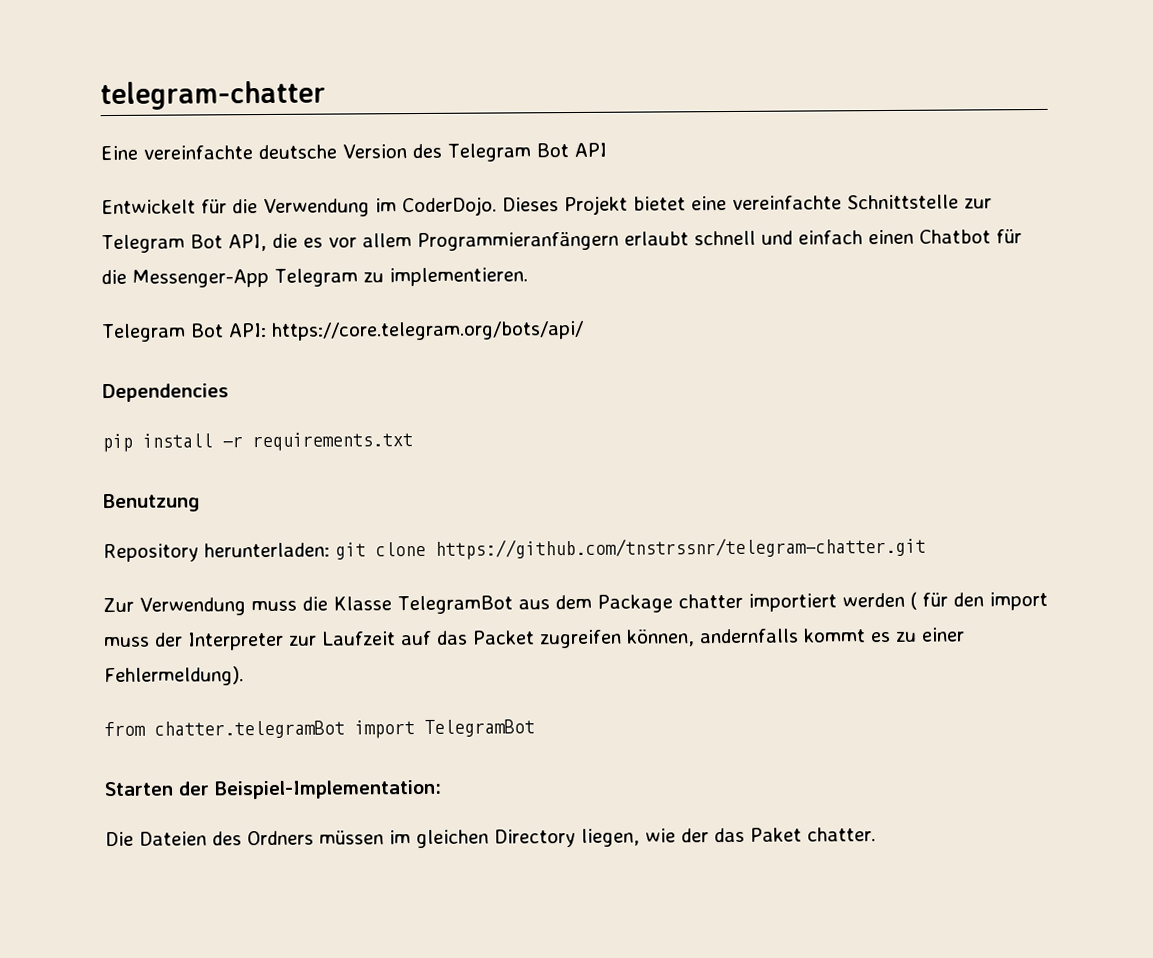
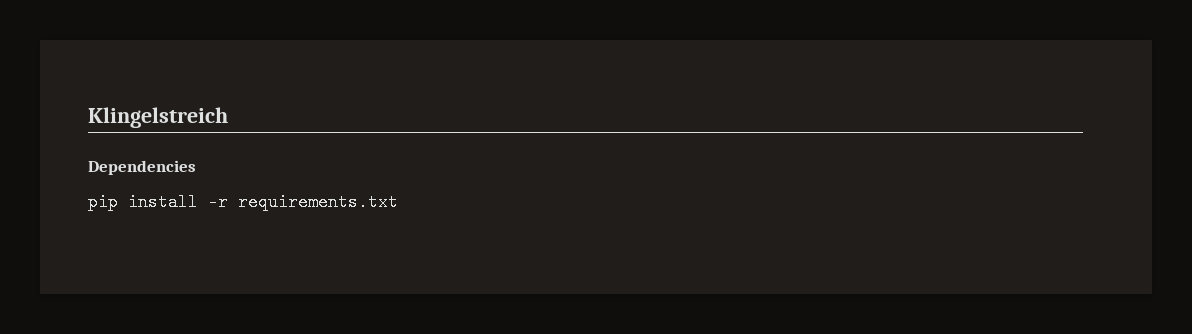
- telegram-chatter
- Eine vereinfachte deutsche Version des Telegram Bot API
- Entwickelt für die Verwendung im CoderDojo. Dieses Projekt bietet eine vereinfachte Schnittstelle zur Telegram Bot API, die es vor allem Programmieranfängern erlaubt schnell und einfach einen Chatbot für die Messenger-App Telegram zu implementieren.
- Telegram Bot API: https://core.telegram.org/bots/api/
+ Klingelstreich
- Benutzung
- Repository herunterladen: git clone https://github.com/tnstrssnr/telegram-chatter.git
- Zur Verwendung muss die Klasse TelegramBot aus dem Package chatter importiert werden ( für den import muss der Interpreter zur Laufzeit auf das Packet zugreifen können, andernfalls kommt es zu einer Fehlermeldung).
- from chatter.telegramBot import TelegramBot
- Starten der Beispiel-Implementation:
- Die Dateien des Ordners müssen im gleichen Directory liegen, wie der das Paket chatter.

